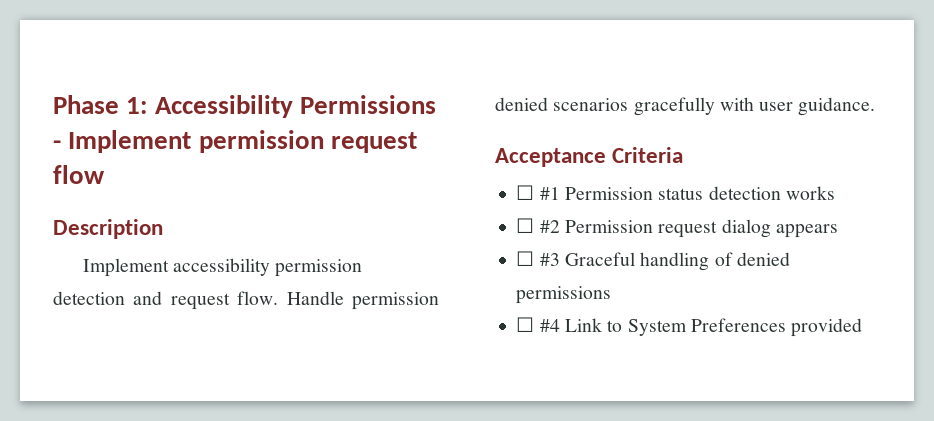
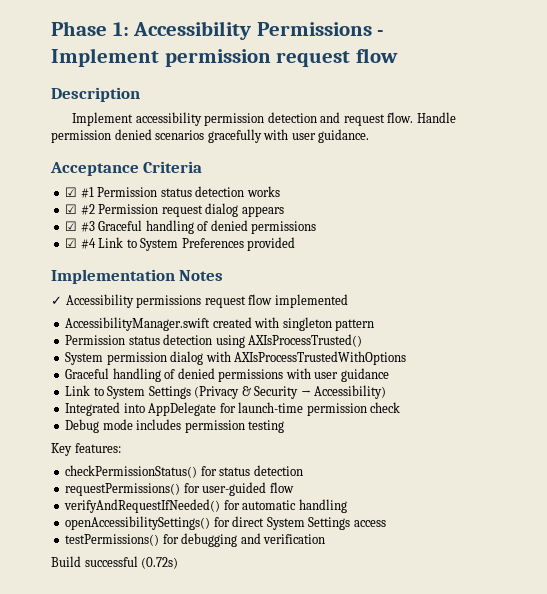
- ☐ #1 Permission status detection works
+ ☑ #1 Permission status detection works
- ☐ #2 Permission request dialog appears
+ ☑ #2 Permission request dialog appears
- ☐ #3 Graceful handling of denied permissions
+ ☑ #3 Graceful handling of denied permissions
- ☐ #4 Link to System Preferences provided
+ ☑ #4 Link to System Preferences provided
+ Implementation Notes
+ ✓ Accessibility permissions request flow implemented
+ AccessibilityManager.swift created with singleton pattern
+ Permission status detection using AXIsProcessTrusted()
+ System permission dialog with AXIsProcessTrustedWithOptions
+ Graceful handling of denied permissions with user guidance
+ Link to System Settings (Privacy & Security → Accessibility)
+ Integrated into AppDelegate for launch-time permission check
+ Debug mode includes permission testing
+ Key features:
+ checkPermissionStatus() for status detection
+ requestPermissions() for user-guided flow
+ verifyAndRequestIfNeeded() for automatic handling
+ openAccessibilitySettings() for direct System Settings access
+ testPermissions() for debugging and verification
+ Build successful (0.72s)

